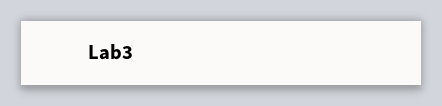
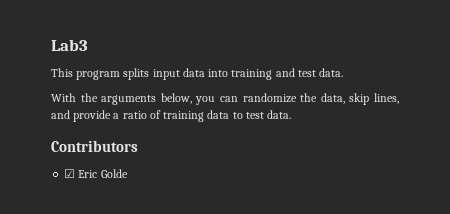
+ This program splits input data into training and test data.
+ With the arguments below, you can randomize the data, skip lines, and provide a ratio of training data to test data.
+ Contributors
+ ☑ Eric Golde

